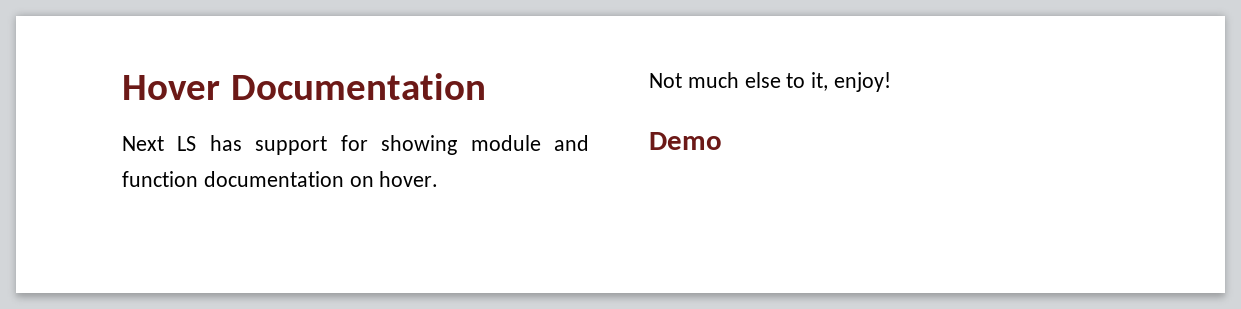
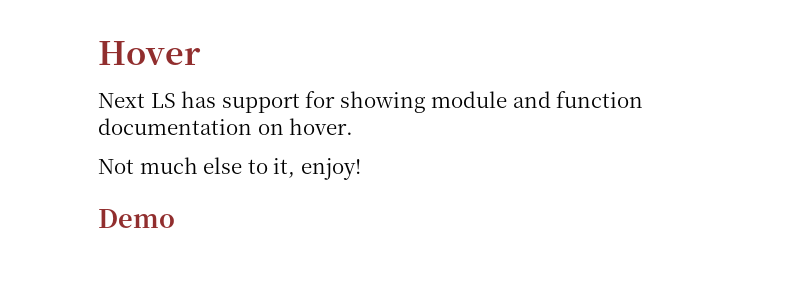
- Hover Documentation
+ Hover

